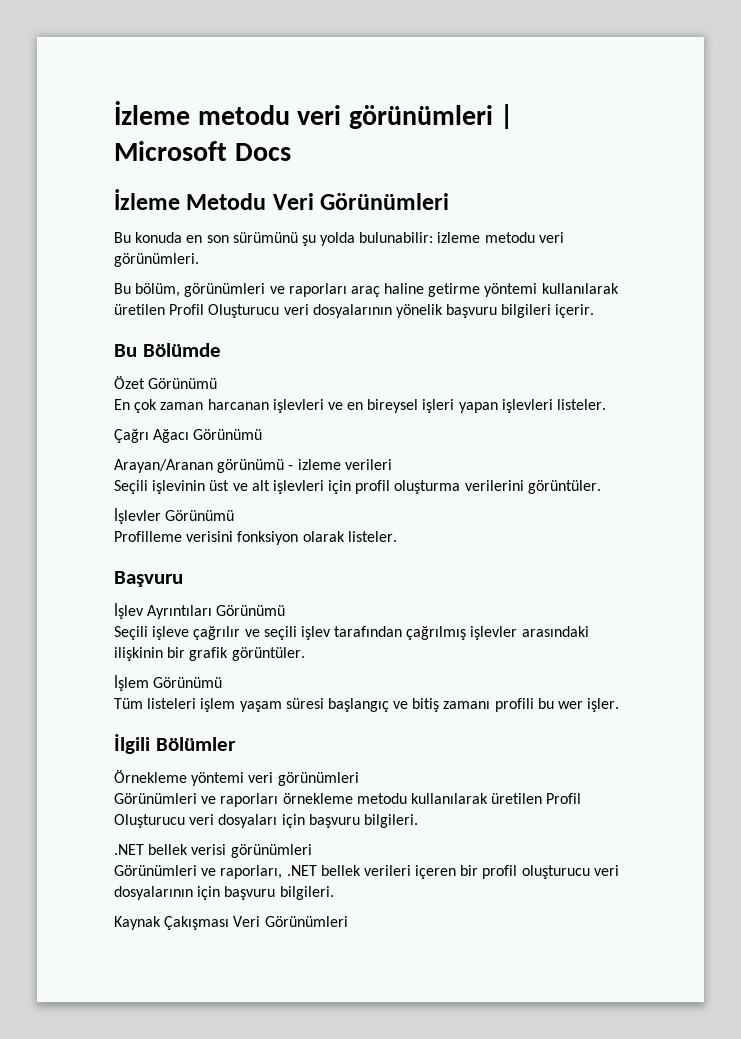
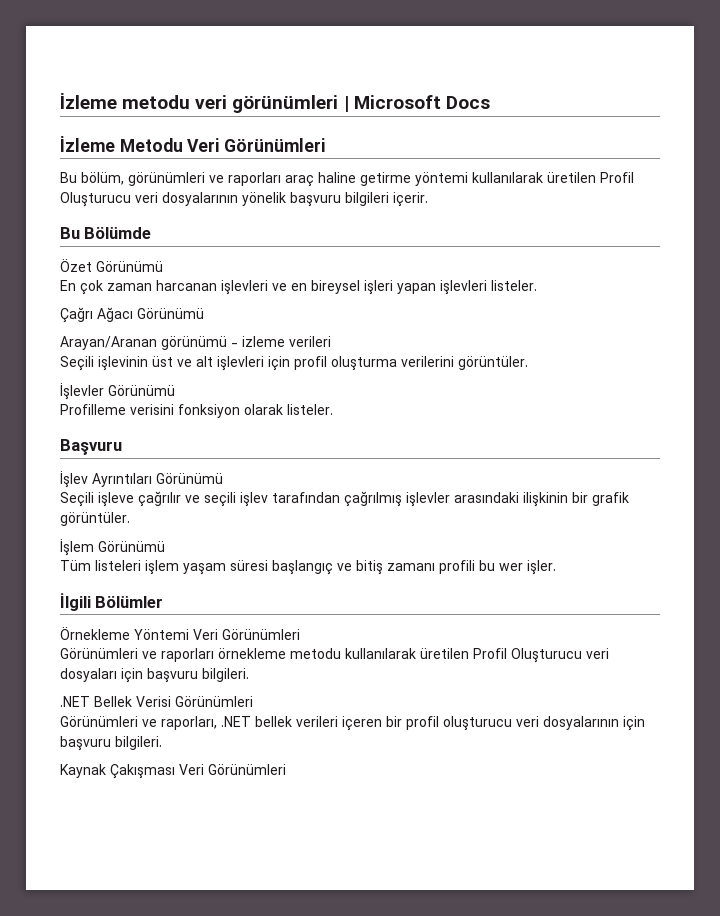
- Bu konuda en son sürümünü şu yolda bulunabilir: izleme metodu veri görünümleri.
- Örnekleme yöntemi veri görünümleri
+ Örnekleme Yöntemi Veri Görünümleri
- .NET bellek verisi görünümleri
+ .NET Bellek Verisi Görünümleri

